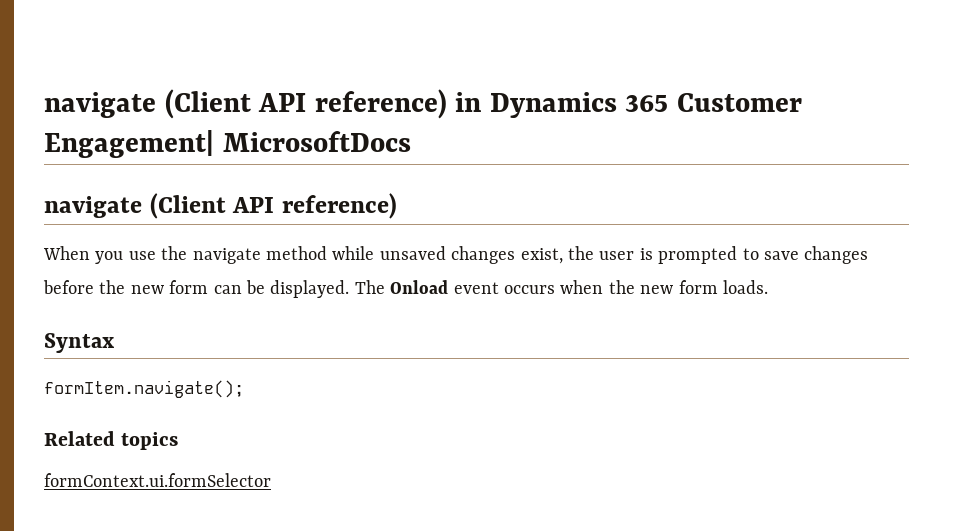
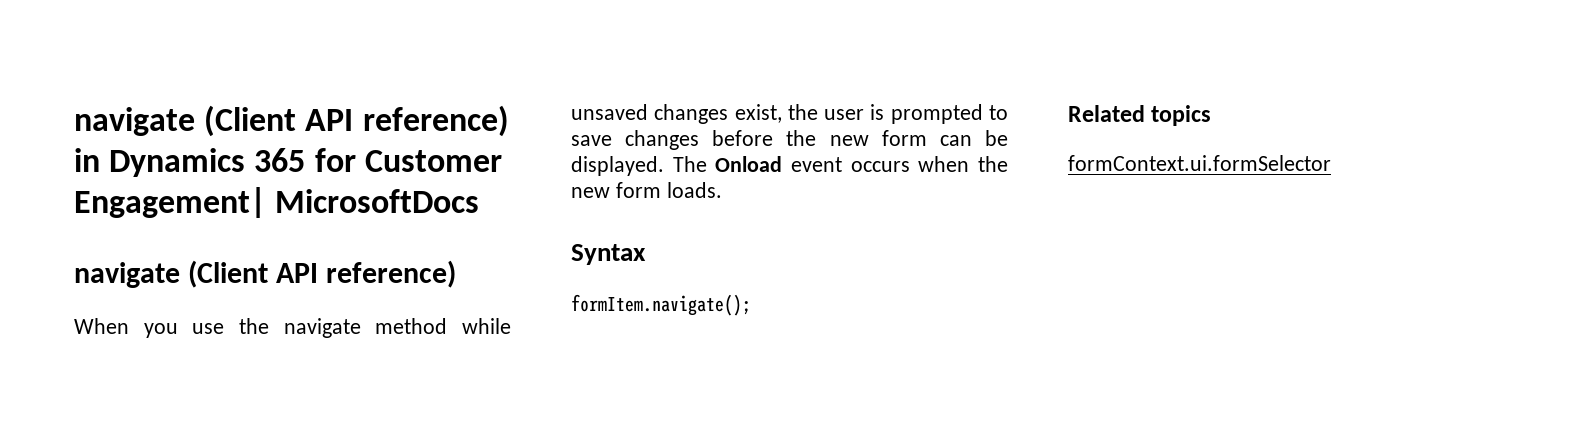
- navigate (Client API reference) in Dynamics 365 Customer Engagement| MicrosoftDocs
+ navigate (Client API reference) in Dynamics 365 for Customer Engagement| MicrosoftDocs

